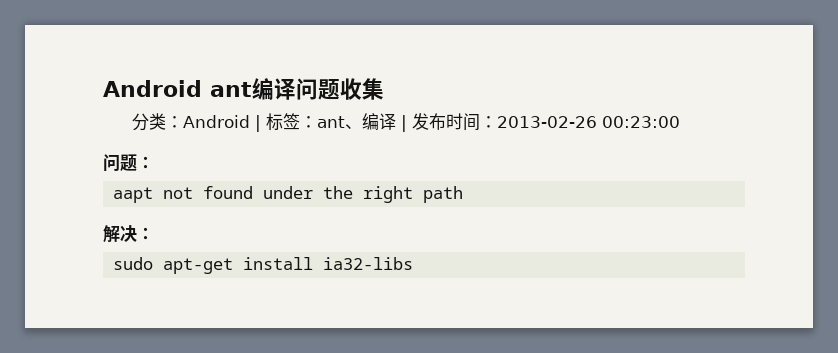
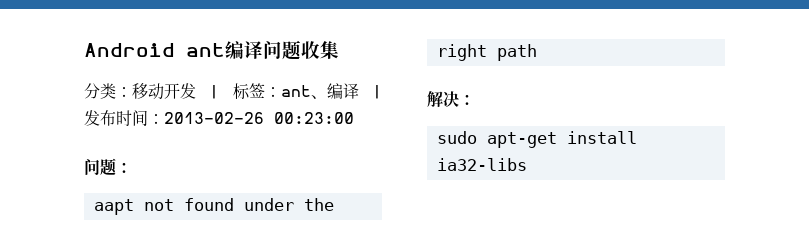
- 分类：Android | 标签：ant、编译 | 发布时间：2013-02-26 00:23:00
+ 分类：移动开发 | 标签：ant、编译 | 发布时间：2013-02-26 00:23:00

